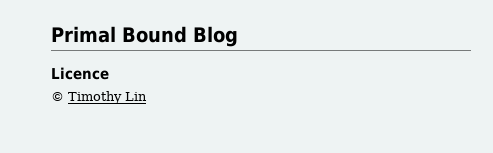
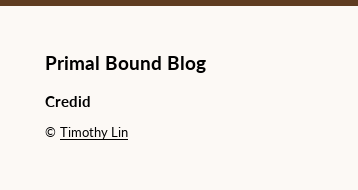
- Licence
+ Credid

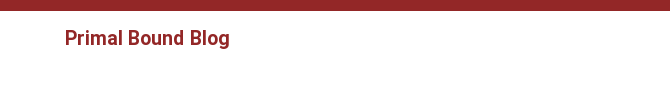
- Credid
- © Timothy Lin

